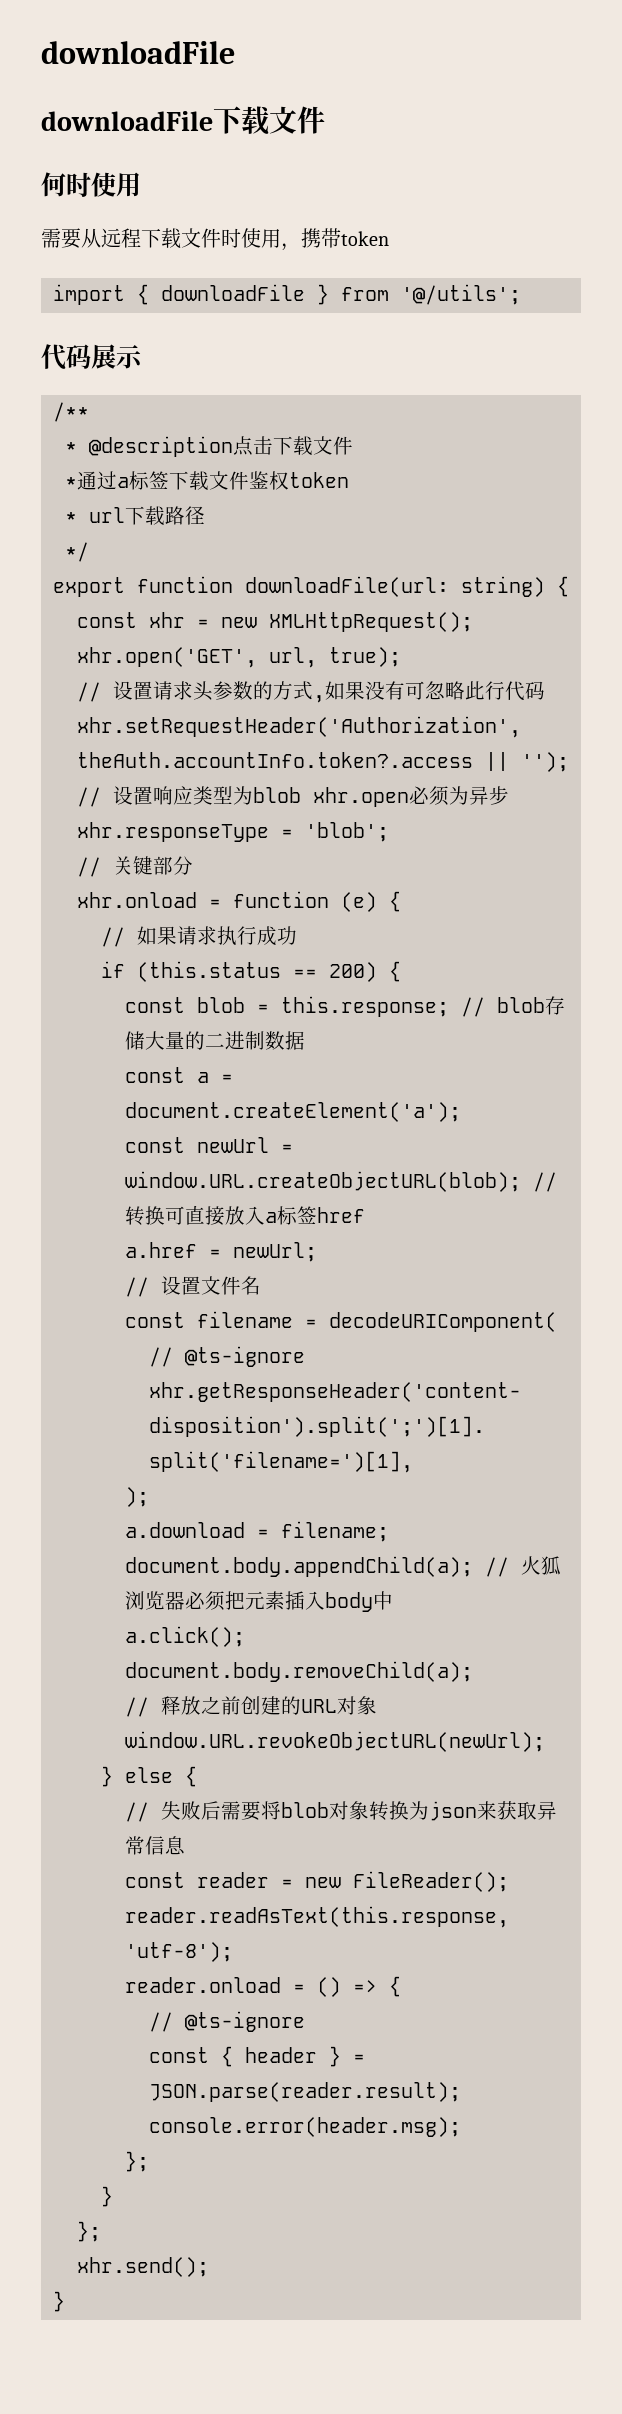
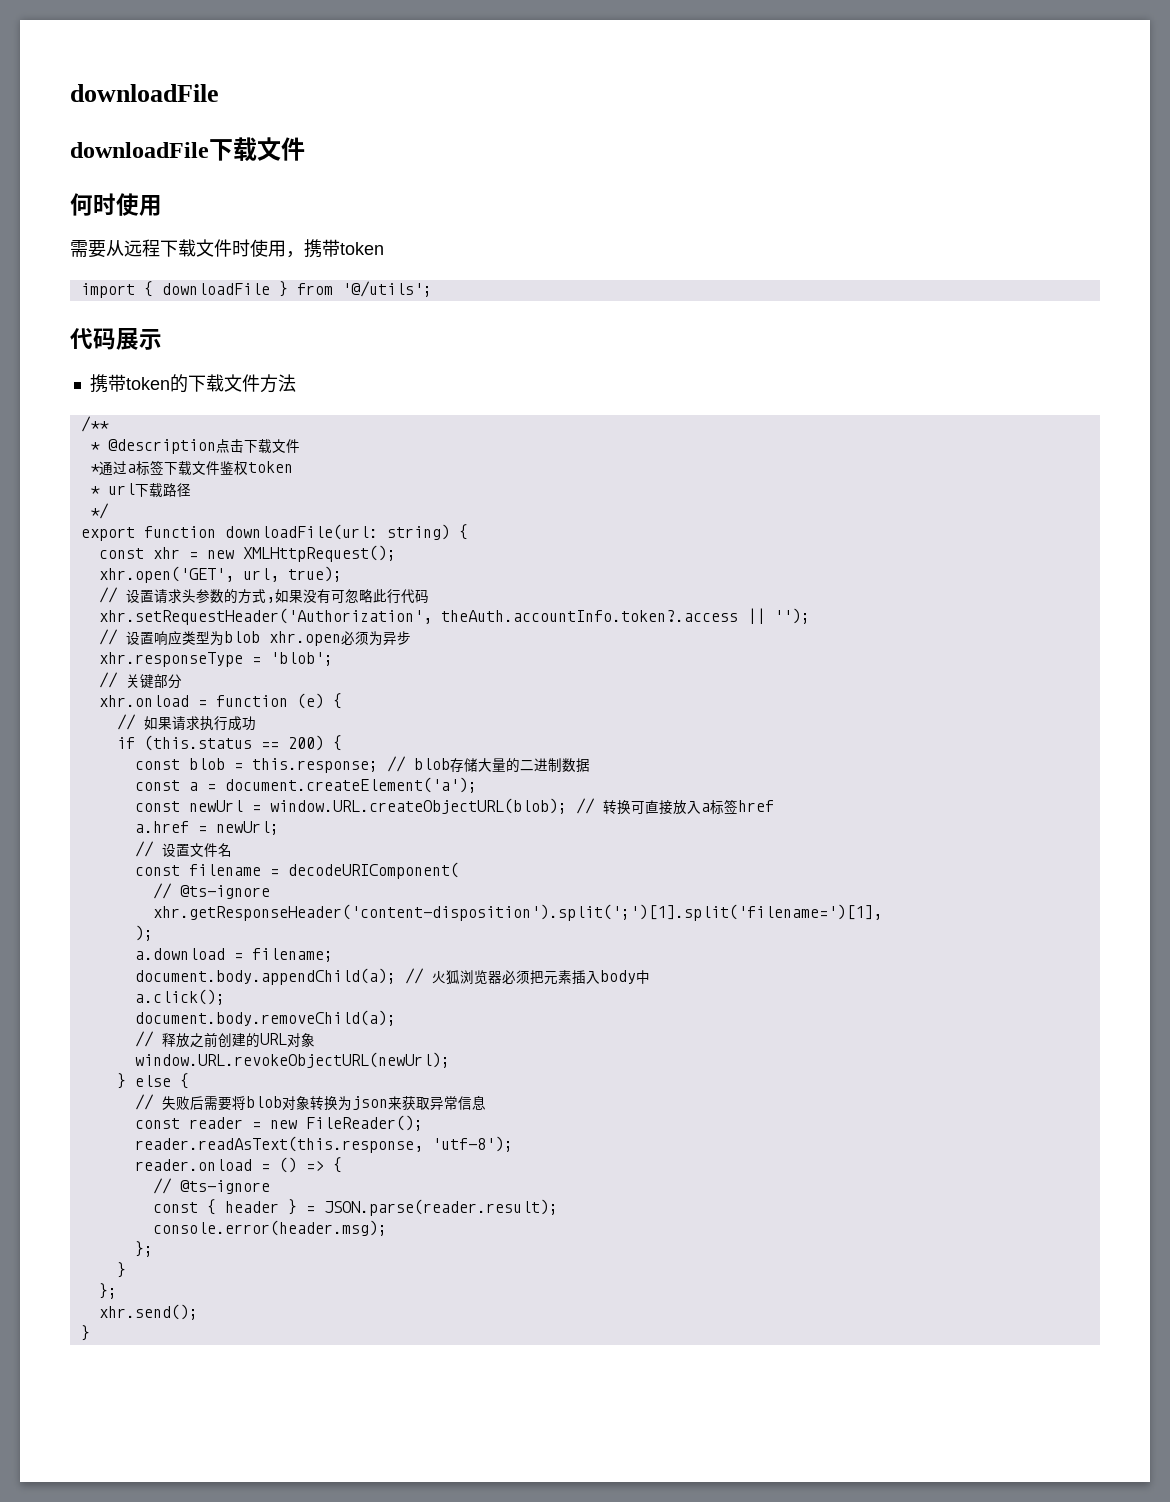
+ 携带token的下载文件方法

